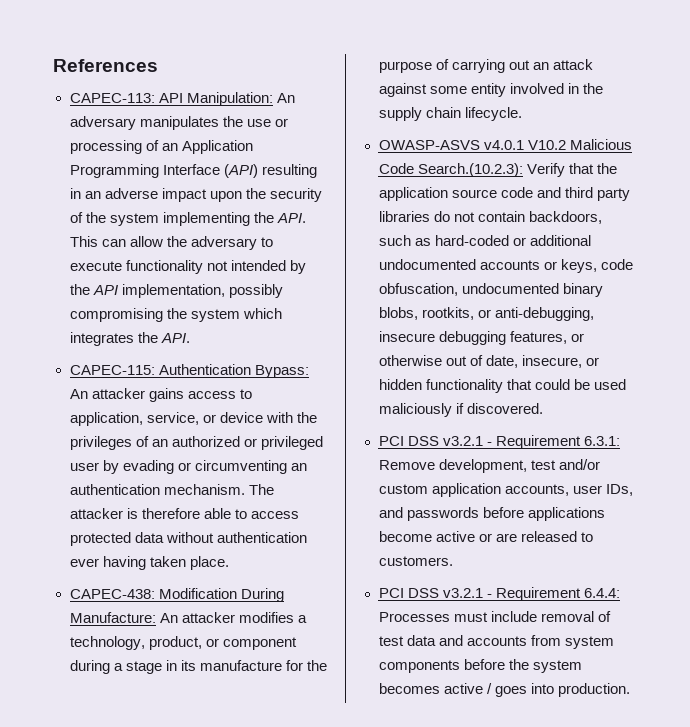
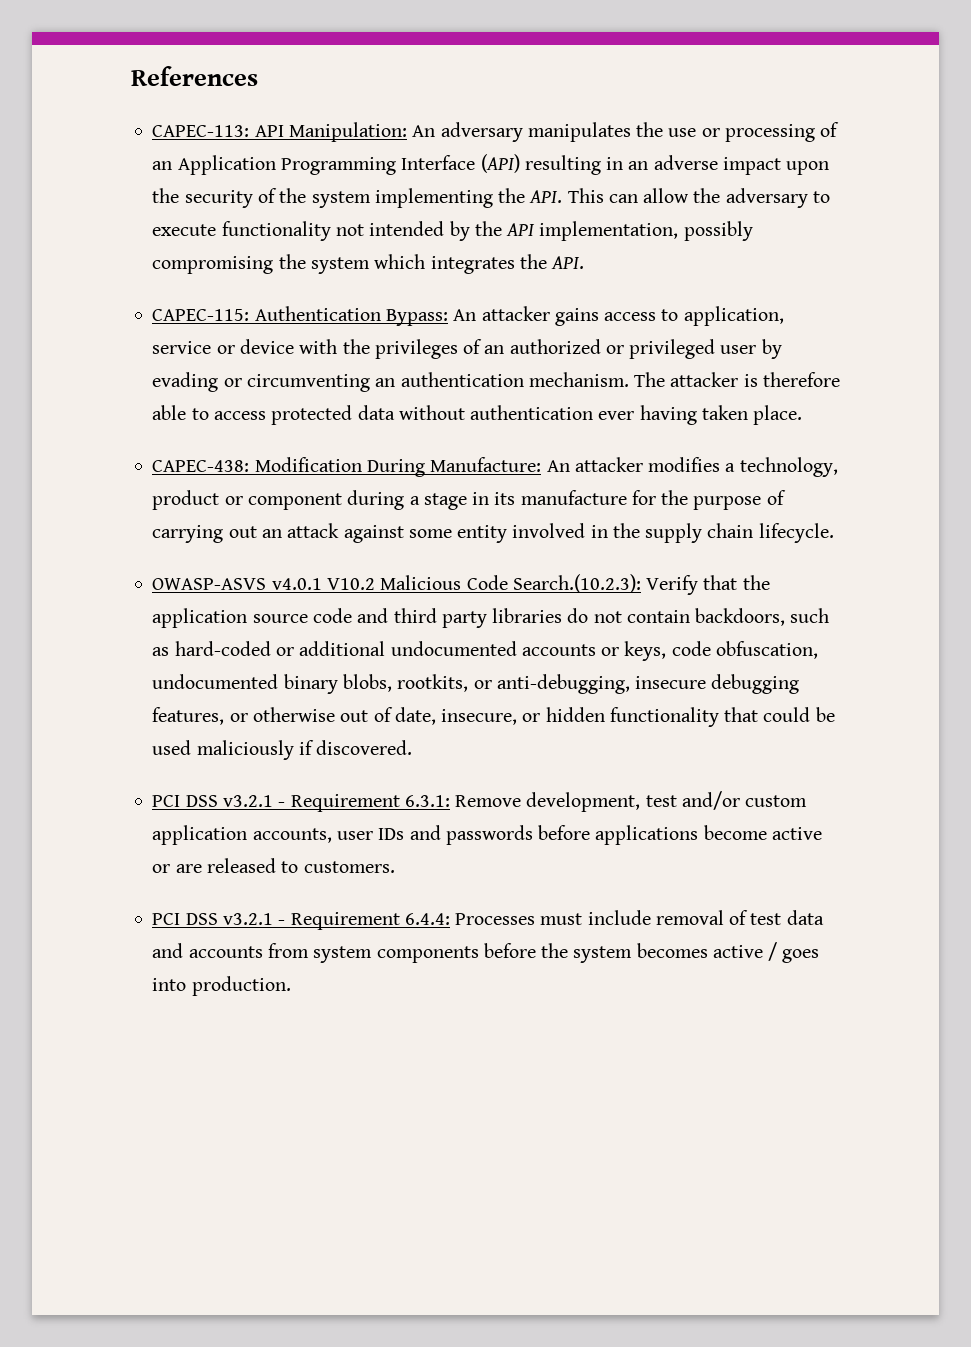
- CAPEC-115: Authentication Bypass: An attacker gains access to application, service, or device with the privileges of an authorized or privileged user by evading or circumventing an authentication mechanism.
+ CAPEC-115: Authentication Bypass: An attacker gains access to application, service or device with the privileges of an authorized or privileged user by evading or circumventing an authentication mechanism.
- CAPEC-438: Modification During Manufacture: An attacker modifies a technology, product, or component during a stage in its manufacture for the purpose of carrying out an attack against some entity involved in the supply chain lifecycle.
+ CAPEC-438: Modification During Manufacture: An attacker modifies a technology, product or component during a stage in its manufacture for the purpose of carrying out an attack against some entity involved in the supply chain lifecycle.
- PCI DSS v3.2.1 - Requirement 6.3.1: Remove development, test and/or custom application accounts, user IDs, and passwords before applications become active or are released to customers.
+ PCI DSS v3.2.1 - Requirement 6.3.1: Remove development, test and/or custom application accounts, user IDs and passwords before applications become active or are released to customers.

